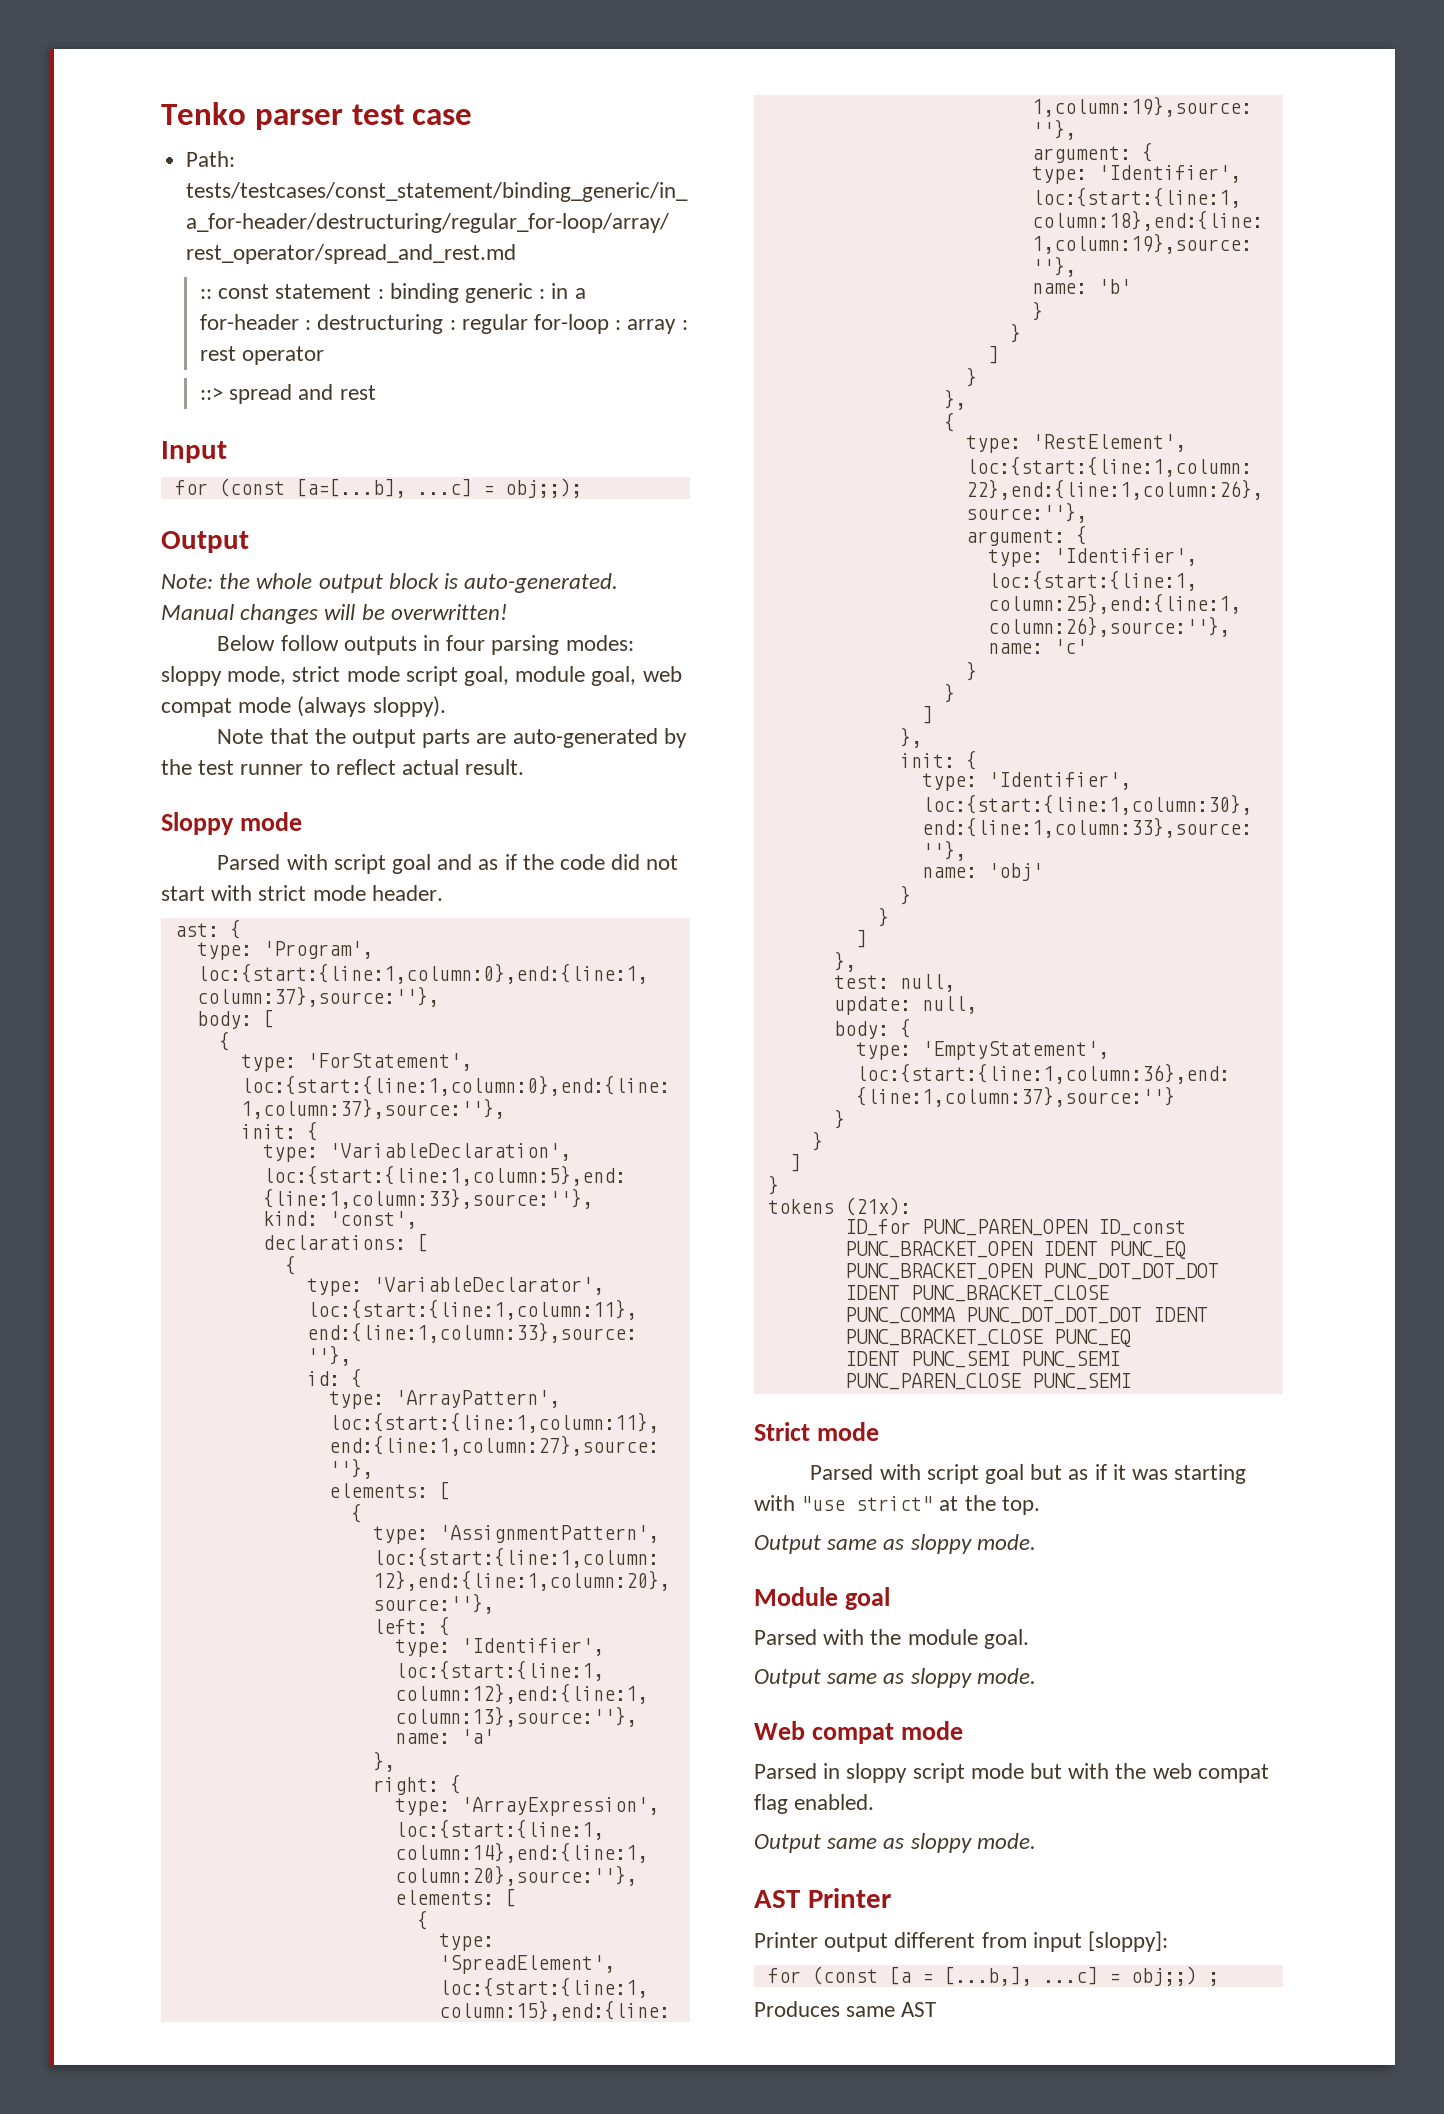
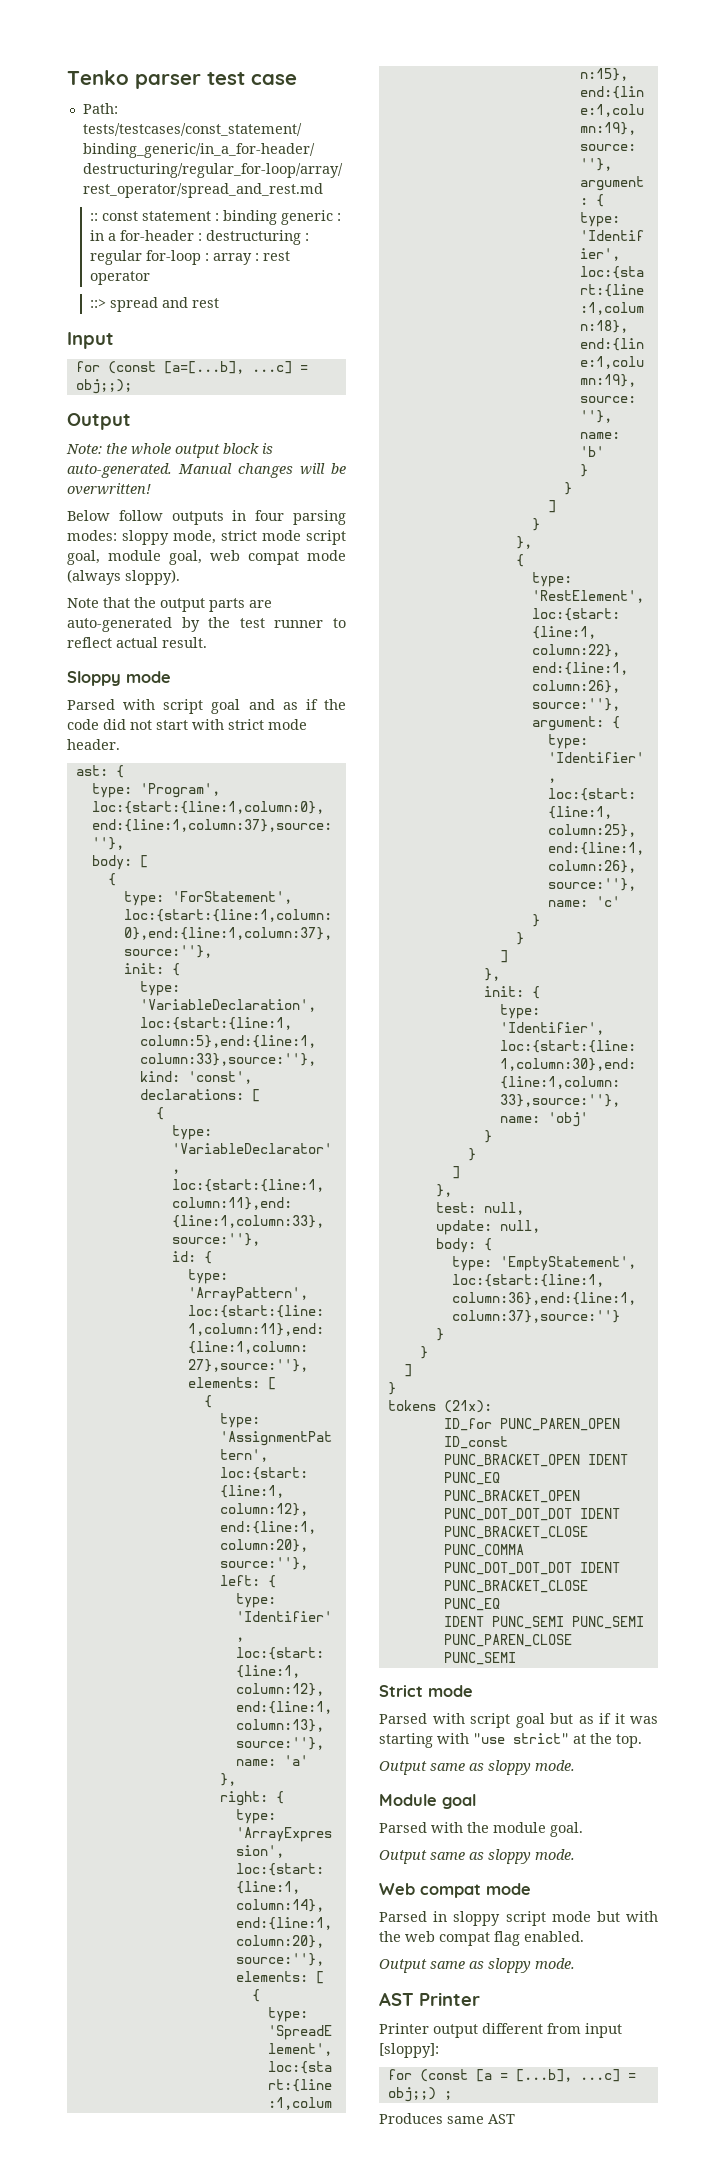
- for (const [a = [...b,], ...c] = obj;;) ;
+ for (const [a = [...b], ...c] = obj;;) ;

